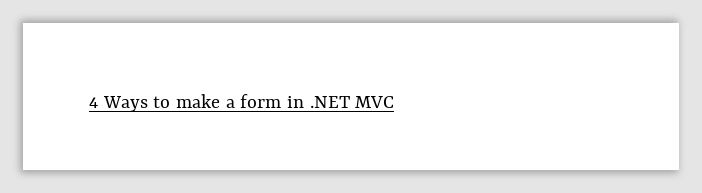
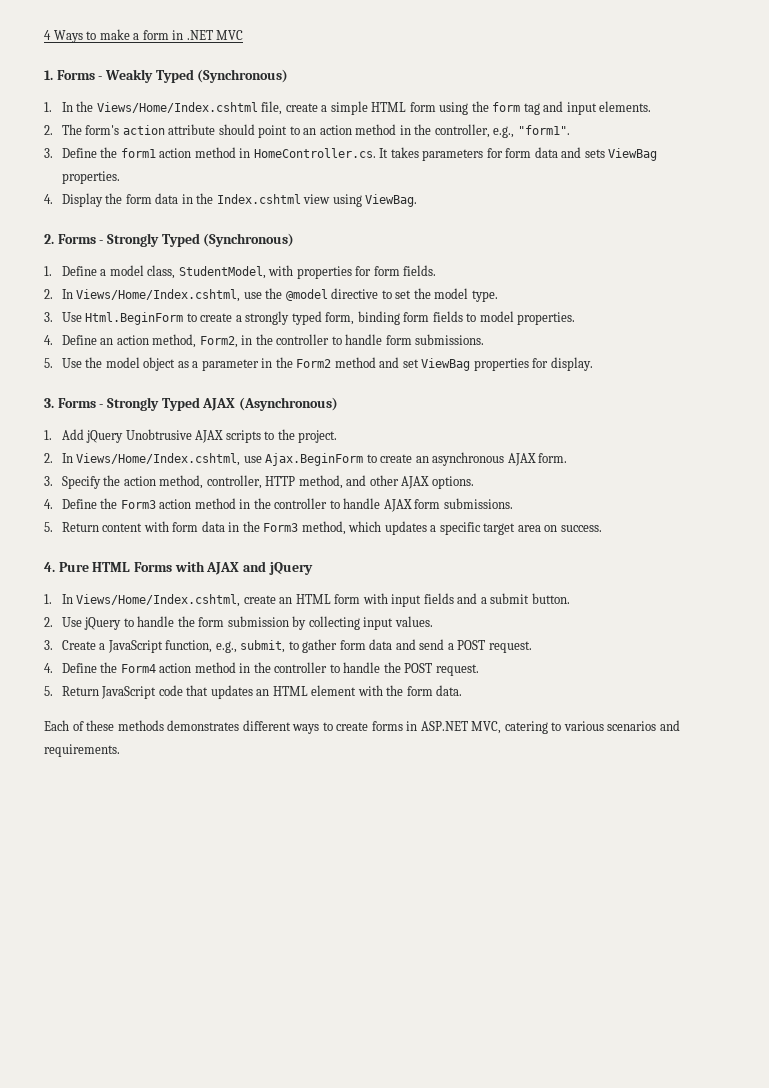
+ 1. Forms - Weakly Typed (Synchronous)
+ 1. In the Views/Home/Index.cshtml file, create a simple HTML form using the form tag and input elements.
+ 2. The form's action attribute should point to an action method in the controller, e.g., "form1".
+ 3. Define the form1 action method in HomeController.cs. It takes parameters for form data and sets ViewBag properties.
+ 4. Display the form data in the Index.cshtml view using ViewBag.
+ 2. Forms - Strongly Typed (Synchronous)
+ 1. Define a model class, StudentModel, with properties for form fields.
+ 2. In Views/Home/Index.cshtml, use the @model directive to set the model type.
+ 3. Use Html.BeginForm to create a strongly typed form, binding form fields to model properties.
+ 4. Define an action method, Form2, in the controller to handle form submissions.
+ 5. Use the model object as a parameter in the Form2 method and set ViewBag properties for display.
+ 3. Forms - Strongly Typed AJAX (Asynchronous)
+ 1. Add jQuery Unobtrusive AJAX scripts to the project.
+ 2. In Views/Home/Index.cshtml, use Ajax.BeginForm to create an asynchronous AJAX form.
+ 3. Specify the action method, controller, HTTP method, and other AJAX options.
+ 4. Define the Form3 action method in the controller to handle AJAX form submissions.
+ 5. Return content with form data in the Form3 method, which updates a specific target area on success.
+ 4. Pure HTML Forms with AJAX and jQuery
+ 1. In Views/Home/Index.cshtml, create an HTML form with input fields and a submit button.
+ 2. Use jQuery to handle the form submission by collecting input values.
+ 3. Create a JavaScript function, e.g., submit, to gather form data and send a POST request.
+ 4. Define the Form4 action method in the controller to handle the POST request.
+ 5. Return JavaScript code that updates an HTML element with the form data.
+ Each of these methods demonstrates different ways to create forms in ASP.NET MVC, catering to various scenarios and requirements.

